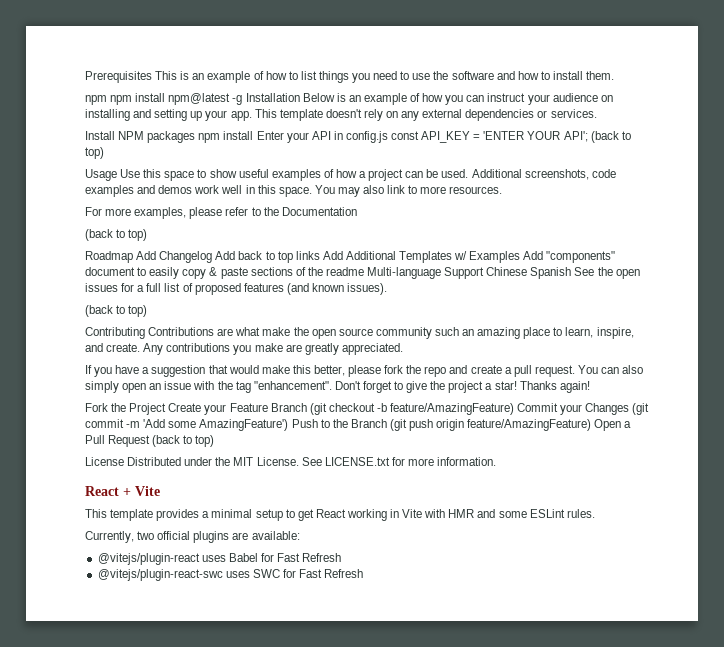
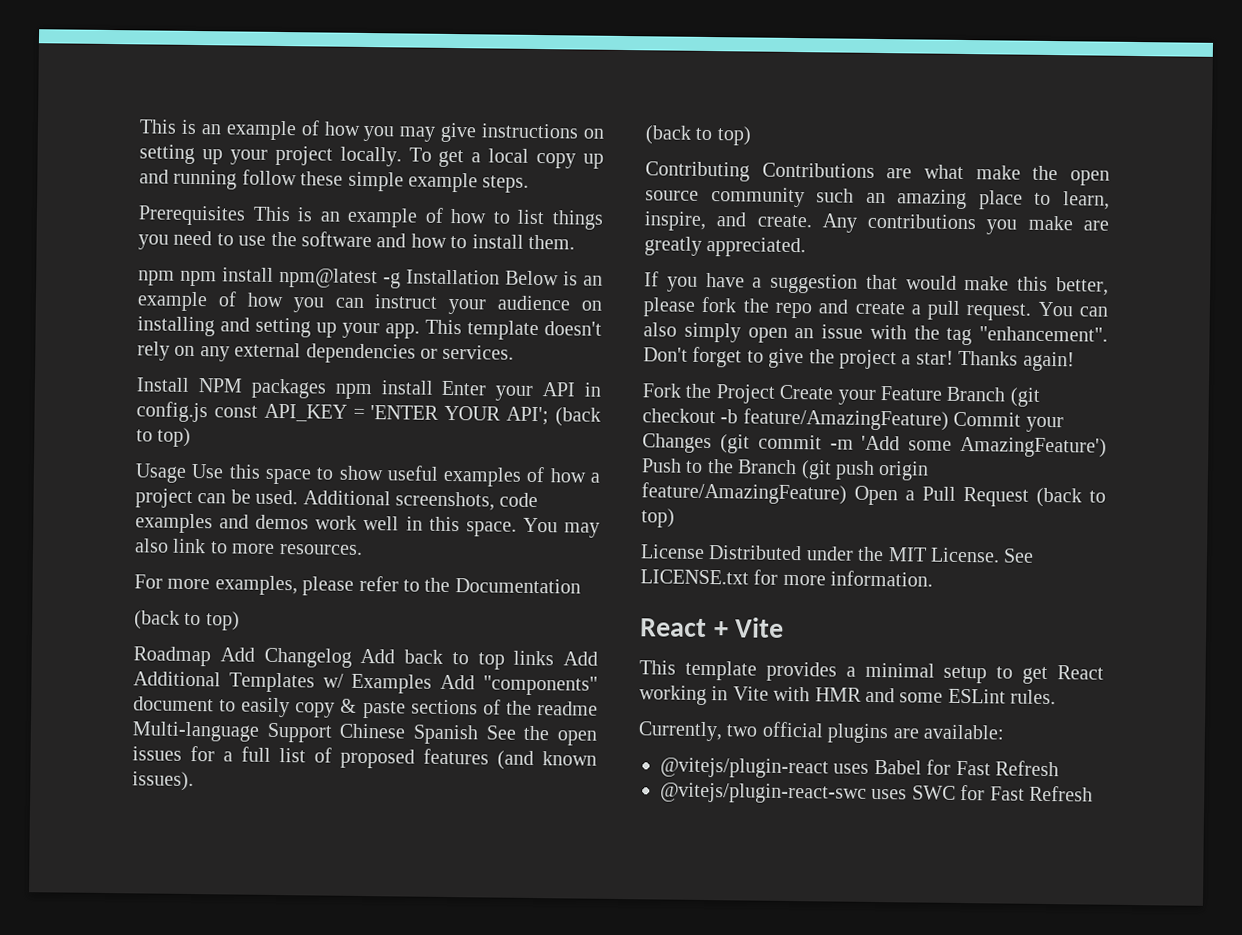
+ This is an example of how you may give instructions on setting up your project locally. To get a local copy up and running follow these simple example steps.

